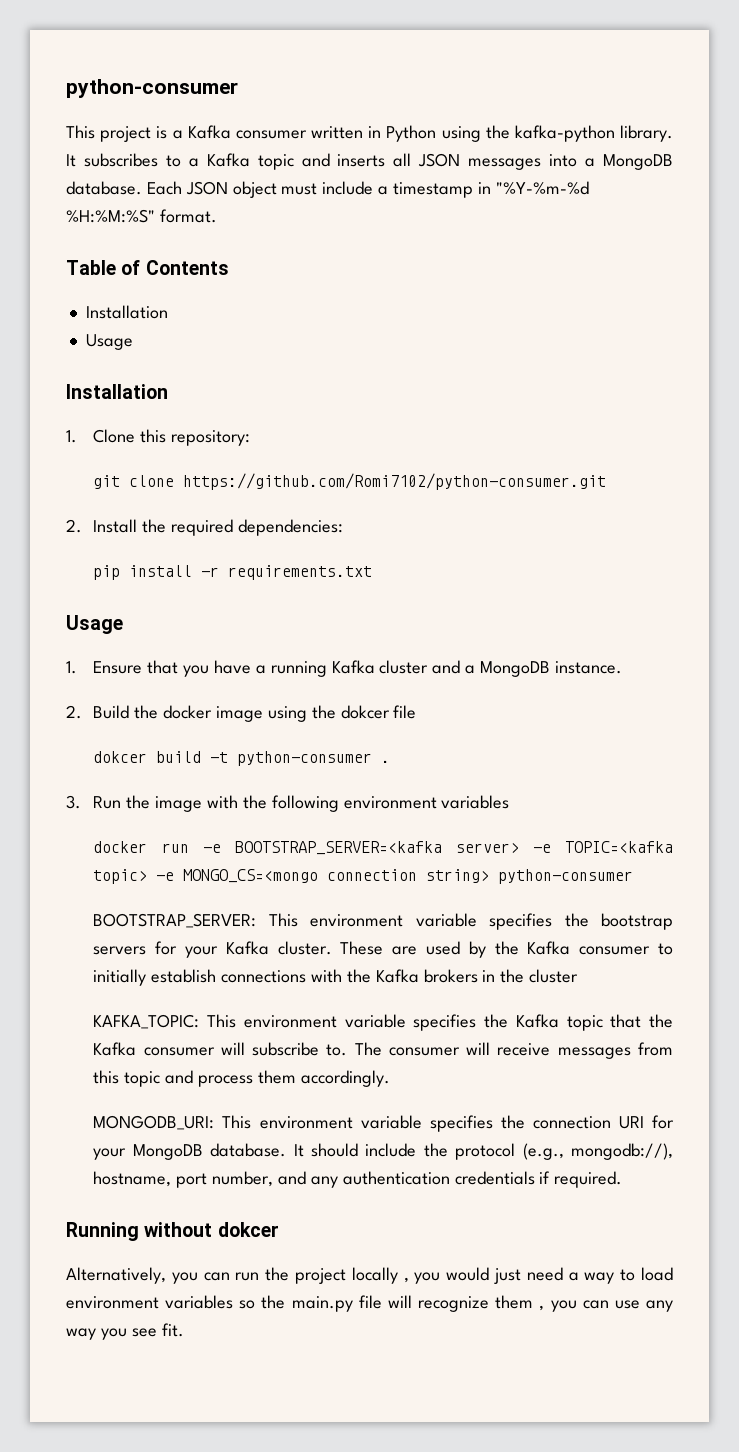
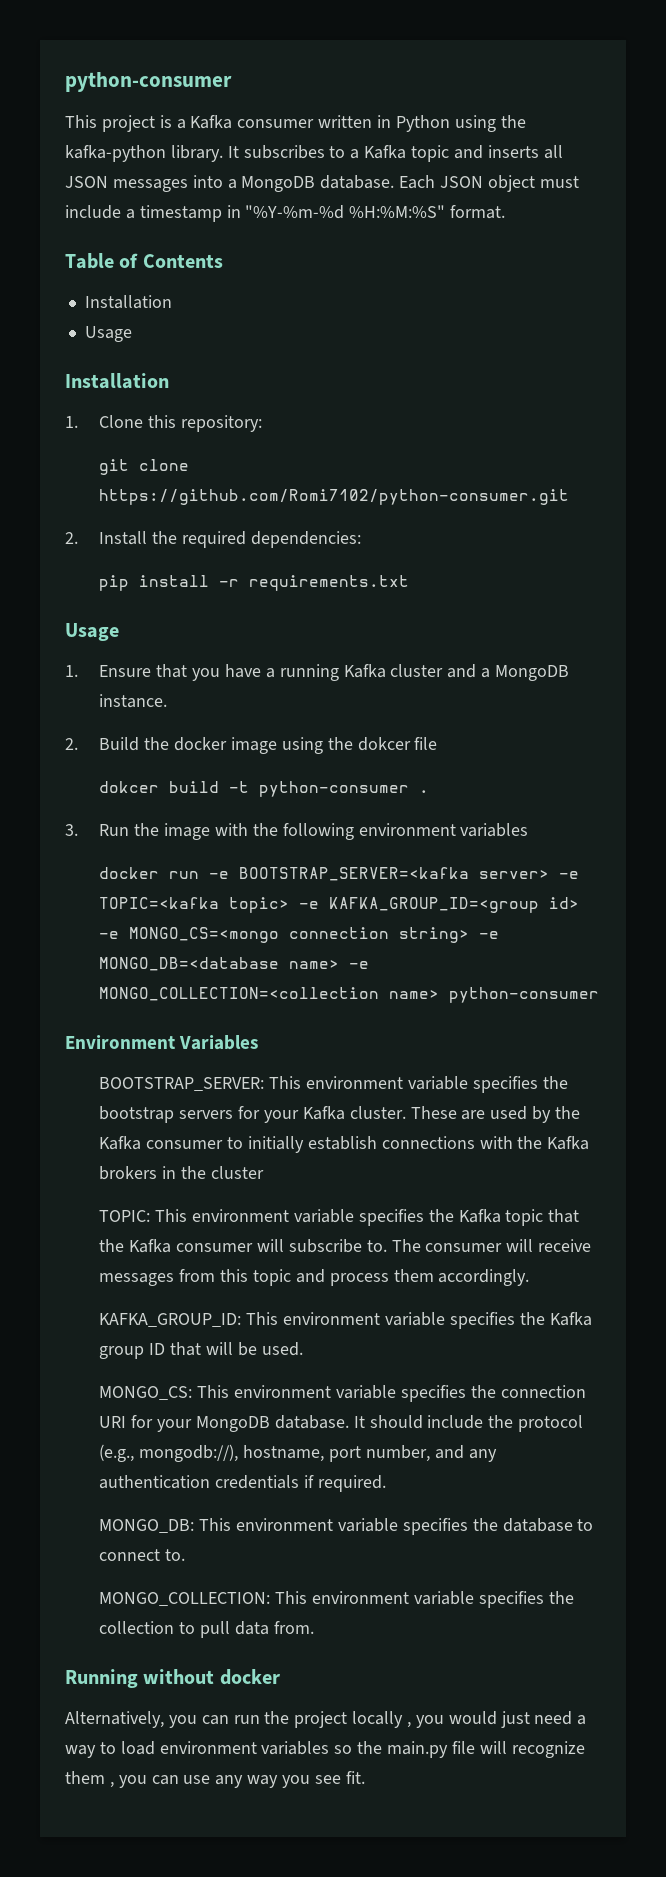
- docker run -e BOOTSTRAP_SERVER=<kafka server> -e TOPIC=<kafka topic> -e MONGO_CS=<mongo connection string> python-consumer
+ docker run -e BOOTSTRAP_SERVER=<kafka server> -e TOPIC=<kafka topic> -e KAFKA_GROUP_ID=<group id> -e MONGO_CS=<mongo connection string> -e MONGO_DB=<database name> -e MONGO_COLLECTION=<collection name> python-consumer
+ Environment Variables
- KAFKA_TOPIC: This environment variable specifies the Kafka topic that the Kafka consumer will subscribe to.
+ TOPIC: This environment variable specifies the Kafka topic that the Kafka consumer will subscribe to.
- MONGODB_URI: This environment variable specifies the connection URI for your MongoDB database.
+ KAFKA_GROUP_ID: This environment variable specifies the Kafka group ID that will be used.
+ MONGO_CS: This environment variable specifies the connection URI for your MongoDB database.
+ MONGO_DB: This environment variable specifies the database to connect to.
+ MONGO_COLLECTION: This environment variable specifies the collection to pull data from.
- Running without dokcer
+ Running without docker

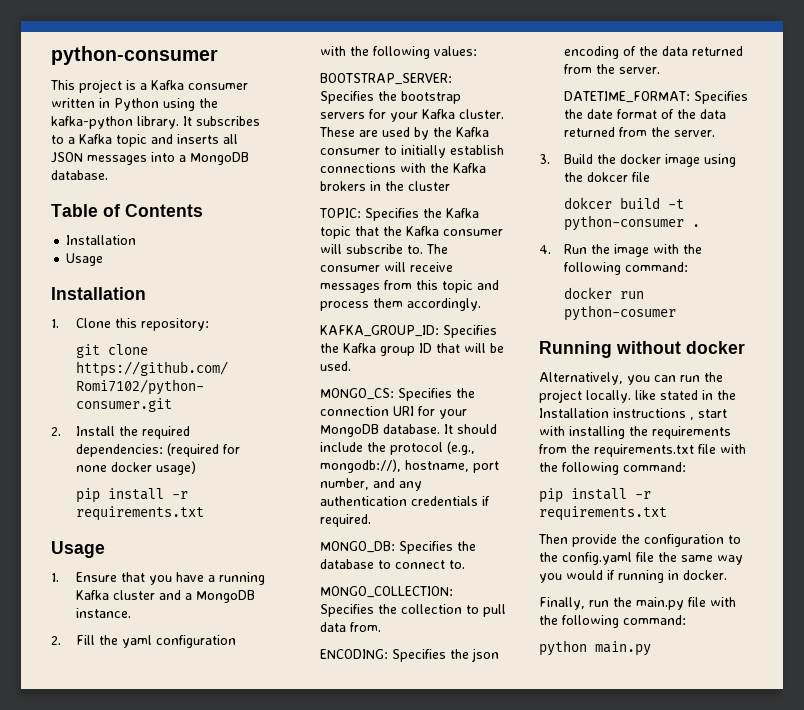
- Each JSON object must include a timestamp in "%Y-%m-%d %H:%M:%S" format.
- 2. Install the required dependencies:
+ 2. Install the required dependencies: (required for none docker usage)
- 2. Build the docker image using the dokcer file
- dokcer build -t python-consumer .
- 3. Run the image with the following environment variables
- docker run -e BOOTSTRAP_SERVER=<kafka server> -e TOPIC=<kafka topic> -e KAFKA_GROUP_ID=<group id> -e MONGO_CS=<mongo connection string> -e MONGO_DB=<database name> -e MONGO_COLLECTION=<collection name> python-consumer
- Environment Variables
- BOOTSTRAP_SERVER: This environment variable specifies the bootstrap servers for your Kafka cluster.
+ 2. Fill the yaml configuration with the following values:
+ BOOTSTRAP_SERVER: Specifies the bootstrap servers for your Kafka cluster.
- TOPIC: This environment variable specifies the Kafka topic that the Kafka consumer will subscribe to.
+ TOPIC: Specifies the Kafka topic that the Kafka consumer will subscribe to.
- KAFKA_GROUP_ID: This environment variable specifies the Kafka group ID that will be used.
+ KAFKA_GROUP_ID: Specifies the Kafka group ID that will be used.
- MONGO_CS: This environment variable specifies the connection URI for your MongoDB database.
+ MONGO_CS: Specifies the connection URI for your MongoDB database.
- MONGO_DB: This environment variable specifies the database to connect to.
+ MONGO_DB: Specifies the database to connect to.
- MONGO_COLLECTION: This environment variable specifies the collection to pull data from.
+ MONGO_COLLECTION: Specifies the collection to pull data from.
+ ENCODING: Specifies the json encoding of the data returned from the server.
+ DATETIME_FORMAT: Specifies the date format of the data returned from the server.
+ 3. Build the docker image using the dokcer file
+ dokcer build -t python-consumer .
+ 4. Run the image with the following command:
+ docker run python-cosumer
- Alternatively, you can run the project locally , you would just need a way to load environment variables so the main.py file will recognize them , you can use any way you see fit.
+ Alternatively, you can run the project locally. like stated in the Installation instructions , start with installing the requirements from the requirements.txt file with the following command:
+ pip install -r requirements.txt
+ Then provide the configuration to the config.yaml file the same way you would if running in docker.
+ Finally, run the main.py file with the following command:
+ python main.py

